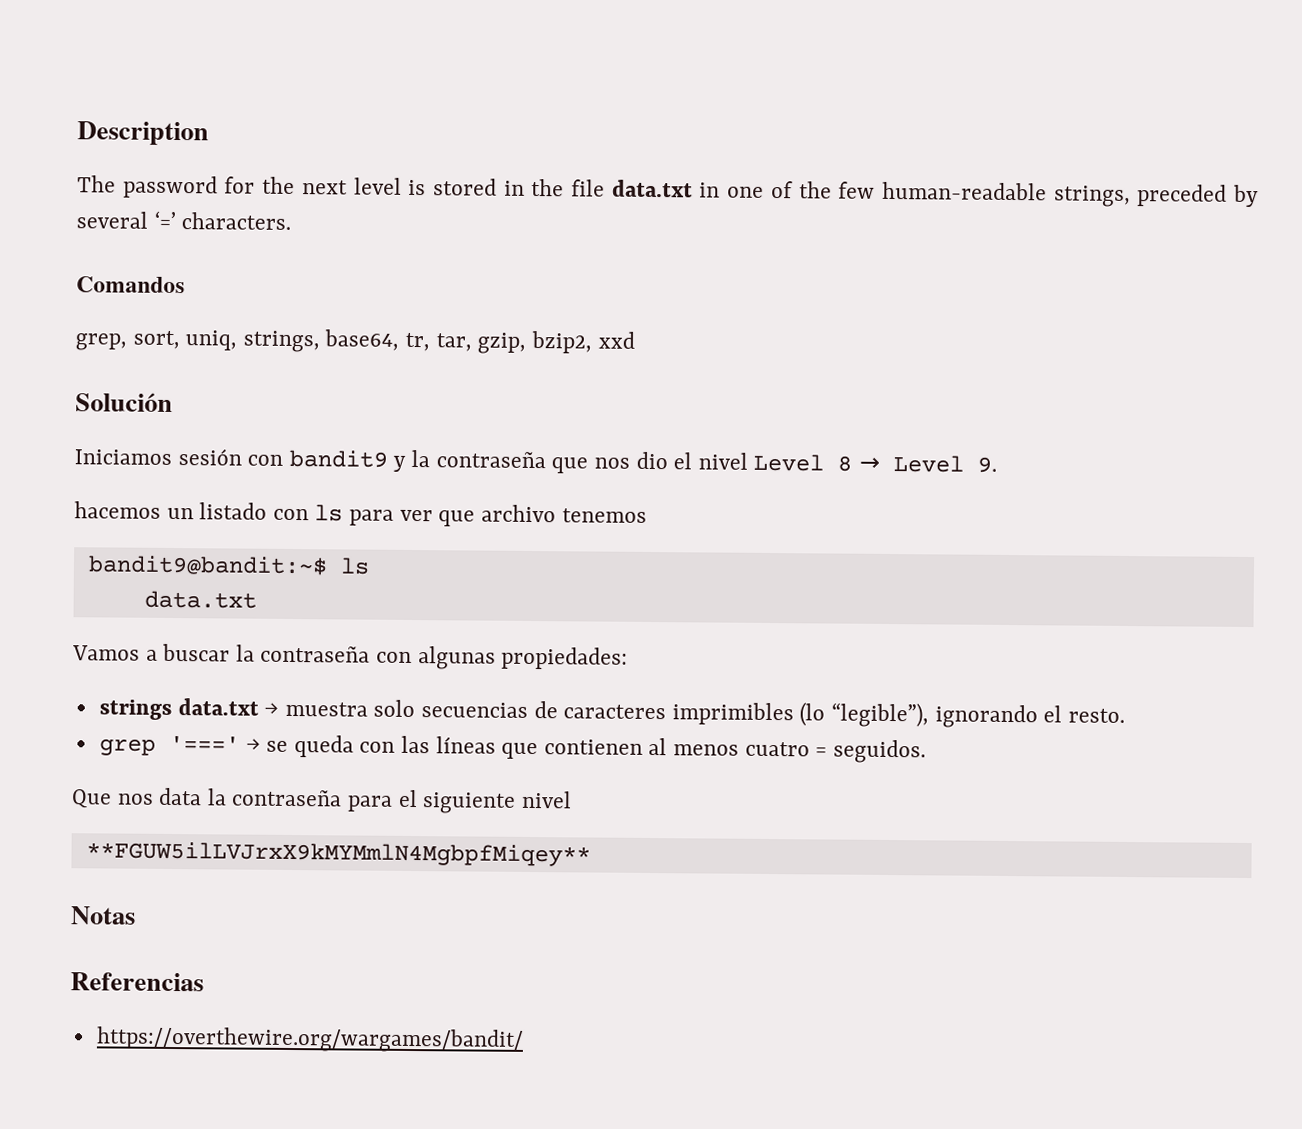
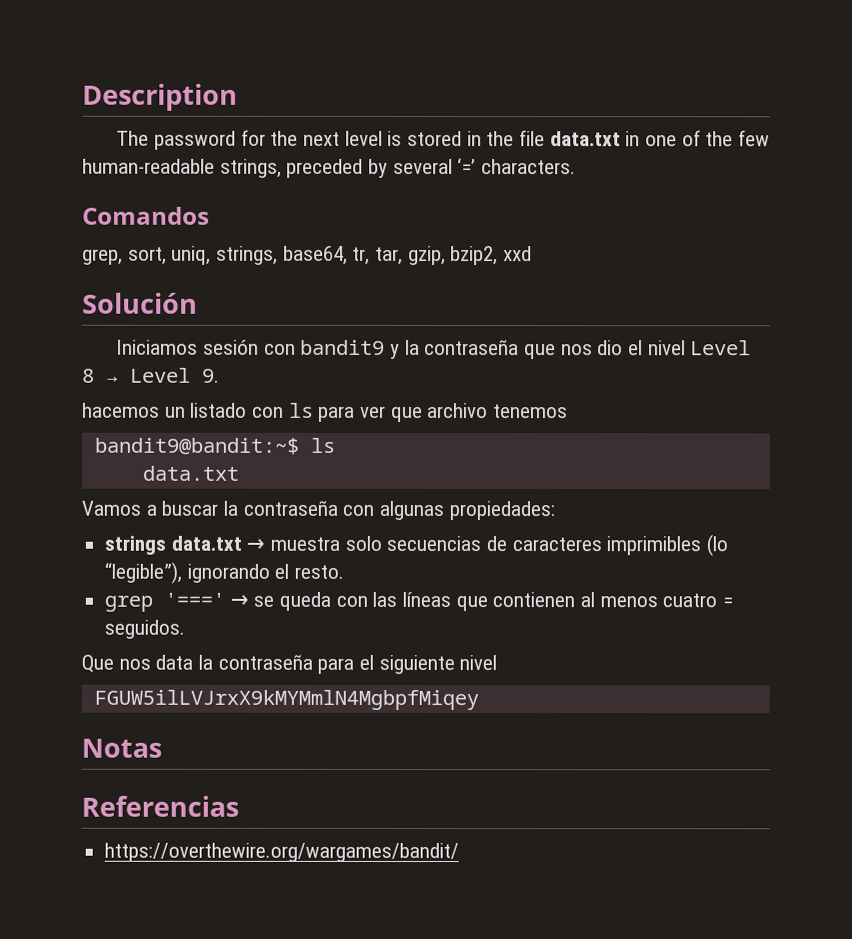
- **FGUW5ilLVJrxX9kMYMmlN4MgbpfMiqey**
+ FGUW5ilLVJrxX9kMYMmlN4MgbpfMiqey

